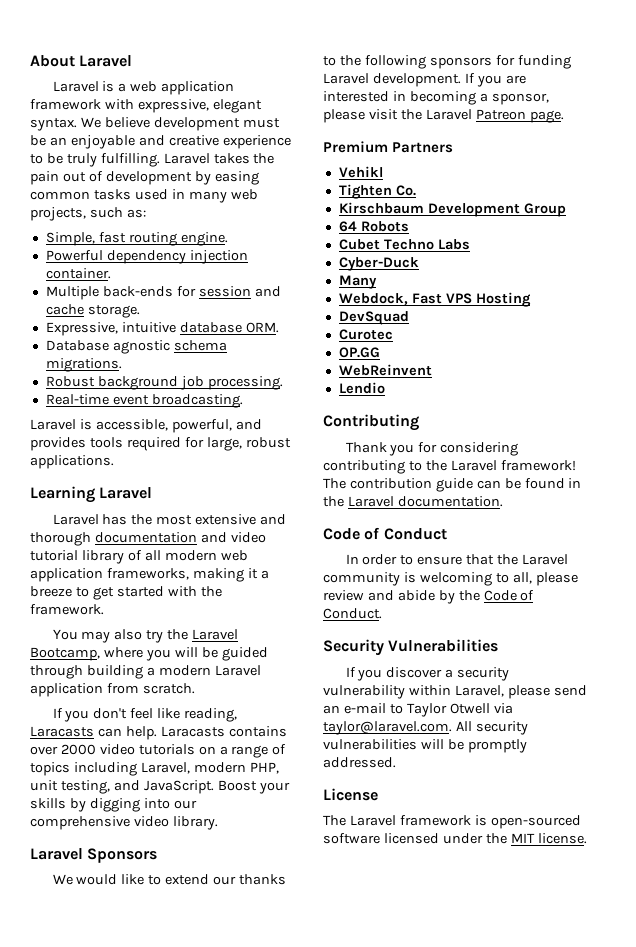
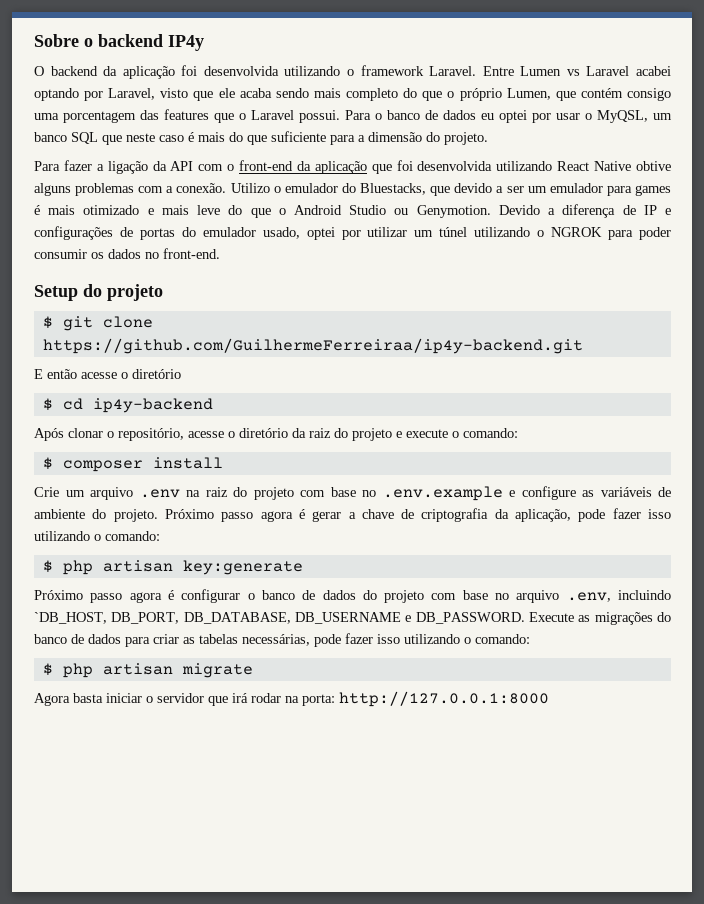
- About Laravel
- Laravel is a web application framework with expressive, elegant syntax. We believe development must be an enjoyable and creative experience to be truly fulfilling. Laravel takes the pain out of development by easing common tasks used in many web projects, such as:
- Simple, fast routing engine.
- Powerful dependency injection container.
- Multiple back-ends for session and cache storage.
- Expressive, intuitive database ORM.
- Database agnostic schema migrations.
- Robust background job processing.
- Real-time event broadcasting.
- Laravel is accessible, powerful, and provides tools required for large, robust applications.
- Learning Laravel
- Laravel has the most extensive and thorough documentation and video tutorial library of all modern web application frameworks, making it a breeze to get started with the framework.
- You may also try the Laravel Bootcamp, where you will be guided through building a modern Laravel application from scratch.
- If you don't feel like reading, Laracasts can help. Laracasts contains over 2000 video tutorials on a range of topics including Laravel, modern PHP, unit testing, and JavaScript. Boost your skills by digging into our comprehensive video library.
- Laravel Sponsors
- We would like to extend our thanks to the following sponsors for funding Laravel development. If you are interested in becoming a sponsor, please visit the Laravel Patreon page.
- Premium Partners
- Vehikl
- Tighten Co.
- Kirschbaum Development Group
- 64 Robots
- Cubet Techno Labs
- Cyber-Duck
- Many
- Webdock, Fast VPS Hosting
- DevSquad
- Curotec
- OP.GG
- WebReinvent
- Lendio
- Contributing
- Thank you for considering contributing to the Laravel framework! The contribution guide can be found in the Laravel documentation.
- Code of Conduct
- In order to ensure that the Laravel community is welcoming to all, please review and abide by the Code of Conduct.
- Security Vulnerabilities
- If you discover a security vulnerability within Laravel, please send an e-mail to Taylor Otwell via taylor@laravel.com. All security vulnerabilities will be promptly addressed.
- License
- The Laravel framework is open-sourced software licensed under the MIT license.
+ Sobre o backend IP4y
+ O backend da aplicação foi desenvolvida utilizando o framework Laravel. Entre Lumen vs Laravel acabei optando por Laravel, visto que ele acaba sendo mais completo do que o próprio Lumen, que contém consigo uma porcentagem das features que o Laravel possui. Para o banco de dados eu optei por usar o MyQSL, um banco SQL que neste caso é mais do que suficiente para a dimensão do projeto.
+ Para fazer a ligação da API com o front-end da aplicação que foi desenvolvida utilizando React Native obtive alguns problemas com a conexão. Utilizo o emulador do Bluestacks, que devido a ser um emulador para games é mais otimizado e mais leve do que o Android Studio ou Genymotion. Devido a diferença de IP e configurações de portas do emulador usado, optei por utilizar um túnel utilizando o NGROK para poder consumir os dados no front-end.
+ Setup do projeto
+ $ git clone https://github.com/GuilhermeFerreiraa/ip4y-backend.git
+ E então acesse o diretório
+ $ cd ip4y-backend
+ Após clonar o repositório, acesse o diretório da raiz do projeto e execute o comando:
+ $ composer install
+ Crie um arquivo .env na raiz do projeto com base no .env.example e configure as variáveis de ambiente do projeto. Próximo passo agora é gerar a chave de criptografia da aplicação, pode fazer isso utilizando o comando:
+ $ php artisan key:generate
+ Próximo passo agora é configurar o banco de dados do projeto com base no arquivo .env, incluindo `DB_HOST, DB_PORT, DB_DATABASE, DB_USERNAME e DB_PASSWORD. Execute as migrações do banco de dados para criar as tabelas necessárias, pode fazer isso utilizando o comando:
+ $ php artisan migrate
+ Agora basta iniciar o servidor que irá rodar na porta: http://127.0.0.1:8000

